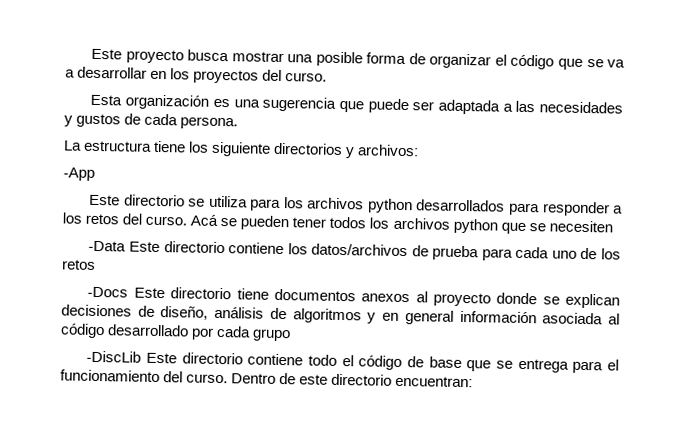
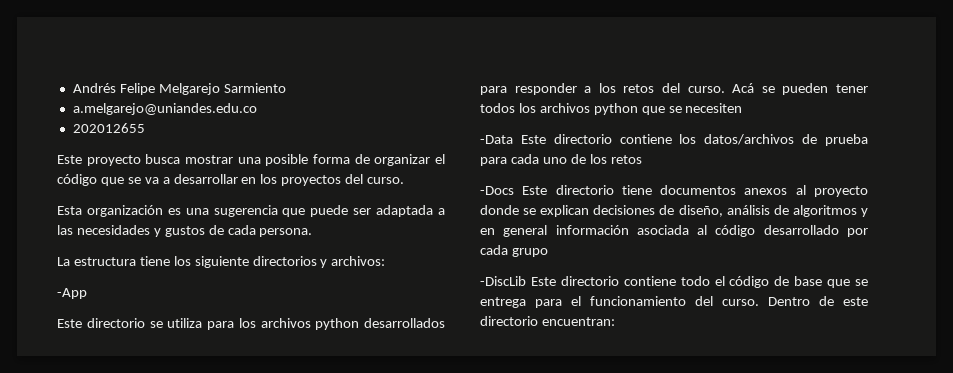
+ Andrés Felipe Melgarejo Sarmiento
+ a.melgarejo@uniandes.edu.co
+ 202012655

